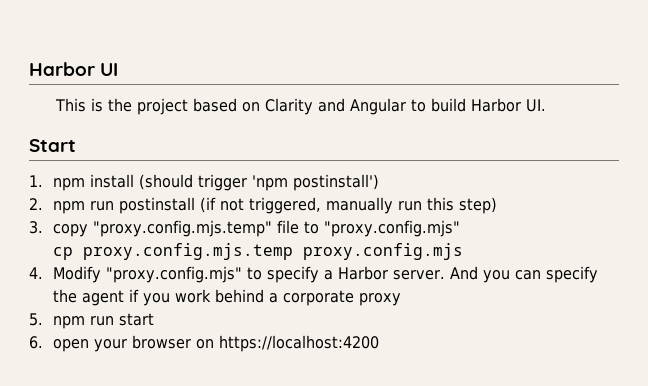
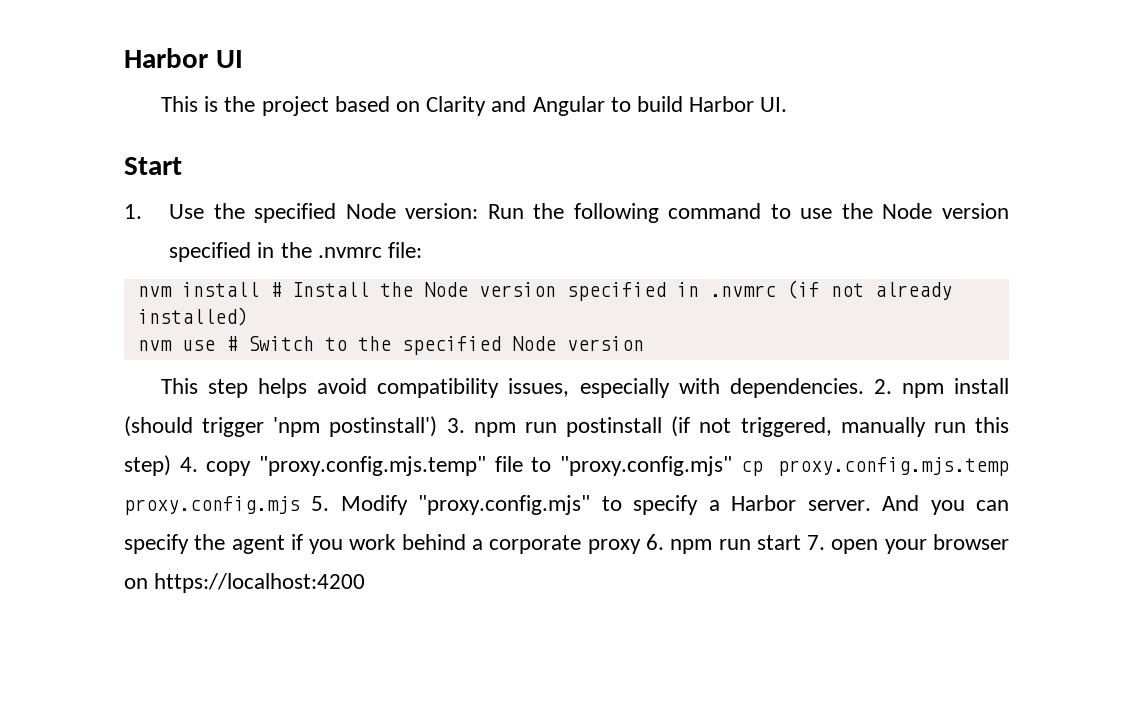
- 1. npm install (should trigger 'npm postinstall')
- 2. npm run postinstall (if not triggered, manually run this step)
- 3. copy "proxy.config.mjs.temp" file to "proxy.config.mjs"
- cp proxy.config.mjs.temp proxy.config.mjs
- 4. Modify "proxy.config.mjs" to specify a Harbor server.
+ 1. Use the specified Node version: Run the following command to use the Node version specified in the .nvmrc file:
+ nvm install # Install the Node version specified in .nvmrc (if not already installed)
+ nvm use # Switch to the specified Node version
+ This step helps avoid compatibility issues, especially with dependencies. 2. npm install (should trigger 'npm postinstall') 3. npm run postinstall (if not triggered, manually run this step) 4. copy "proxy.config.mjs.temp" file to "proxy.config.mjs" cp proxy.config.mjs.temp proxy.config.mjs 5. Modify "proxy.config.mjs" to specify a Harbor server.
- And you can specify the agent if you work behind a corporate proxy
- 5. npm run start
- 6. open your browser on https://localhost:4200
+ And you can specify the agent if you work behind a corporate proxy 6. npm run start 7. open your browser on https://localhost:4200

